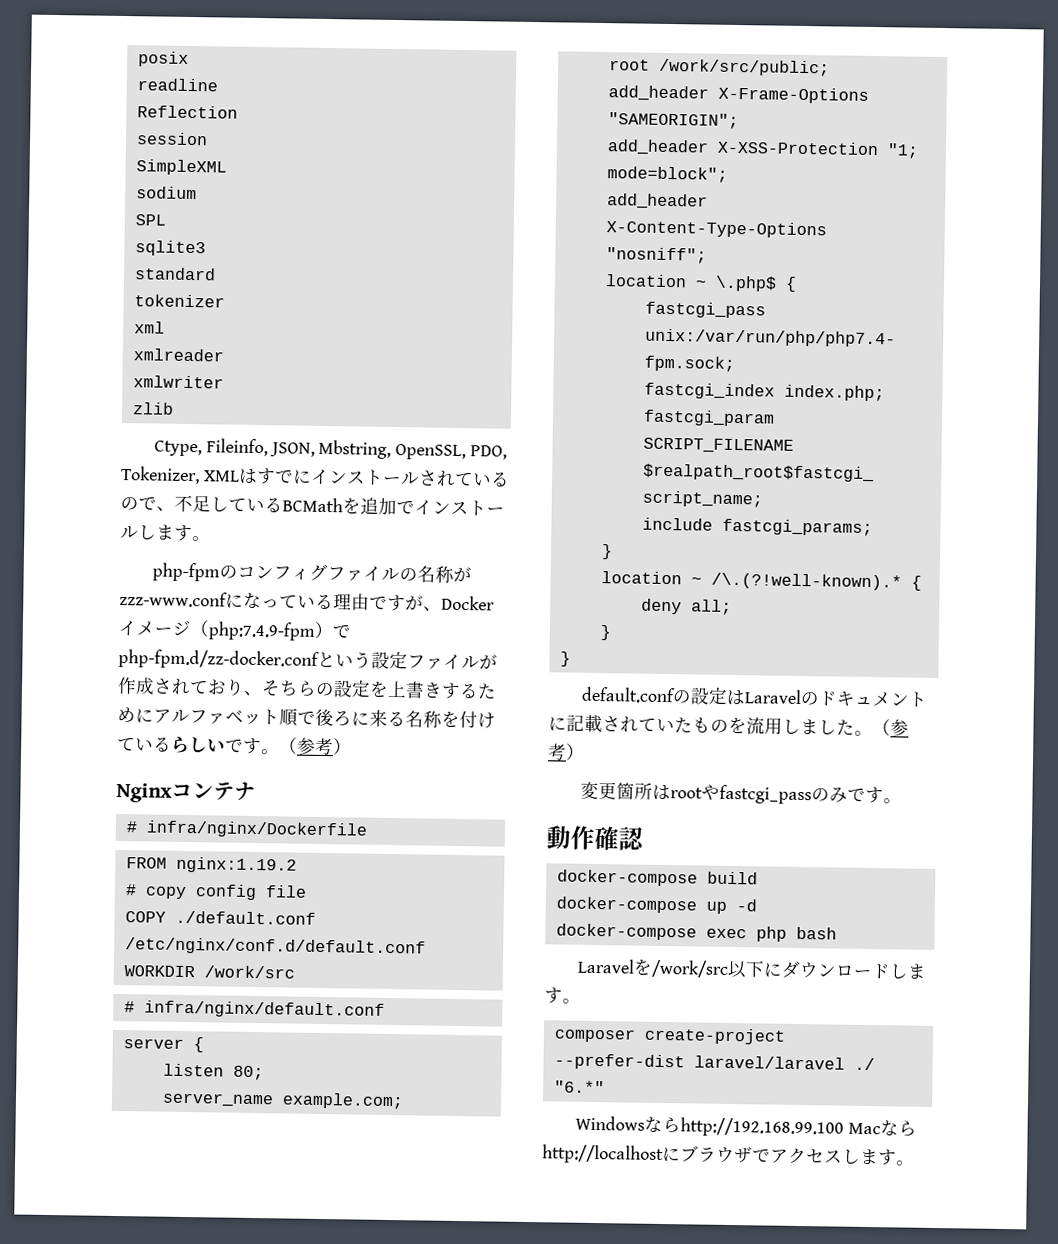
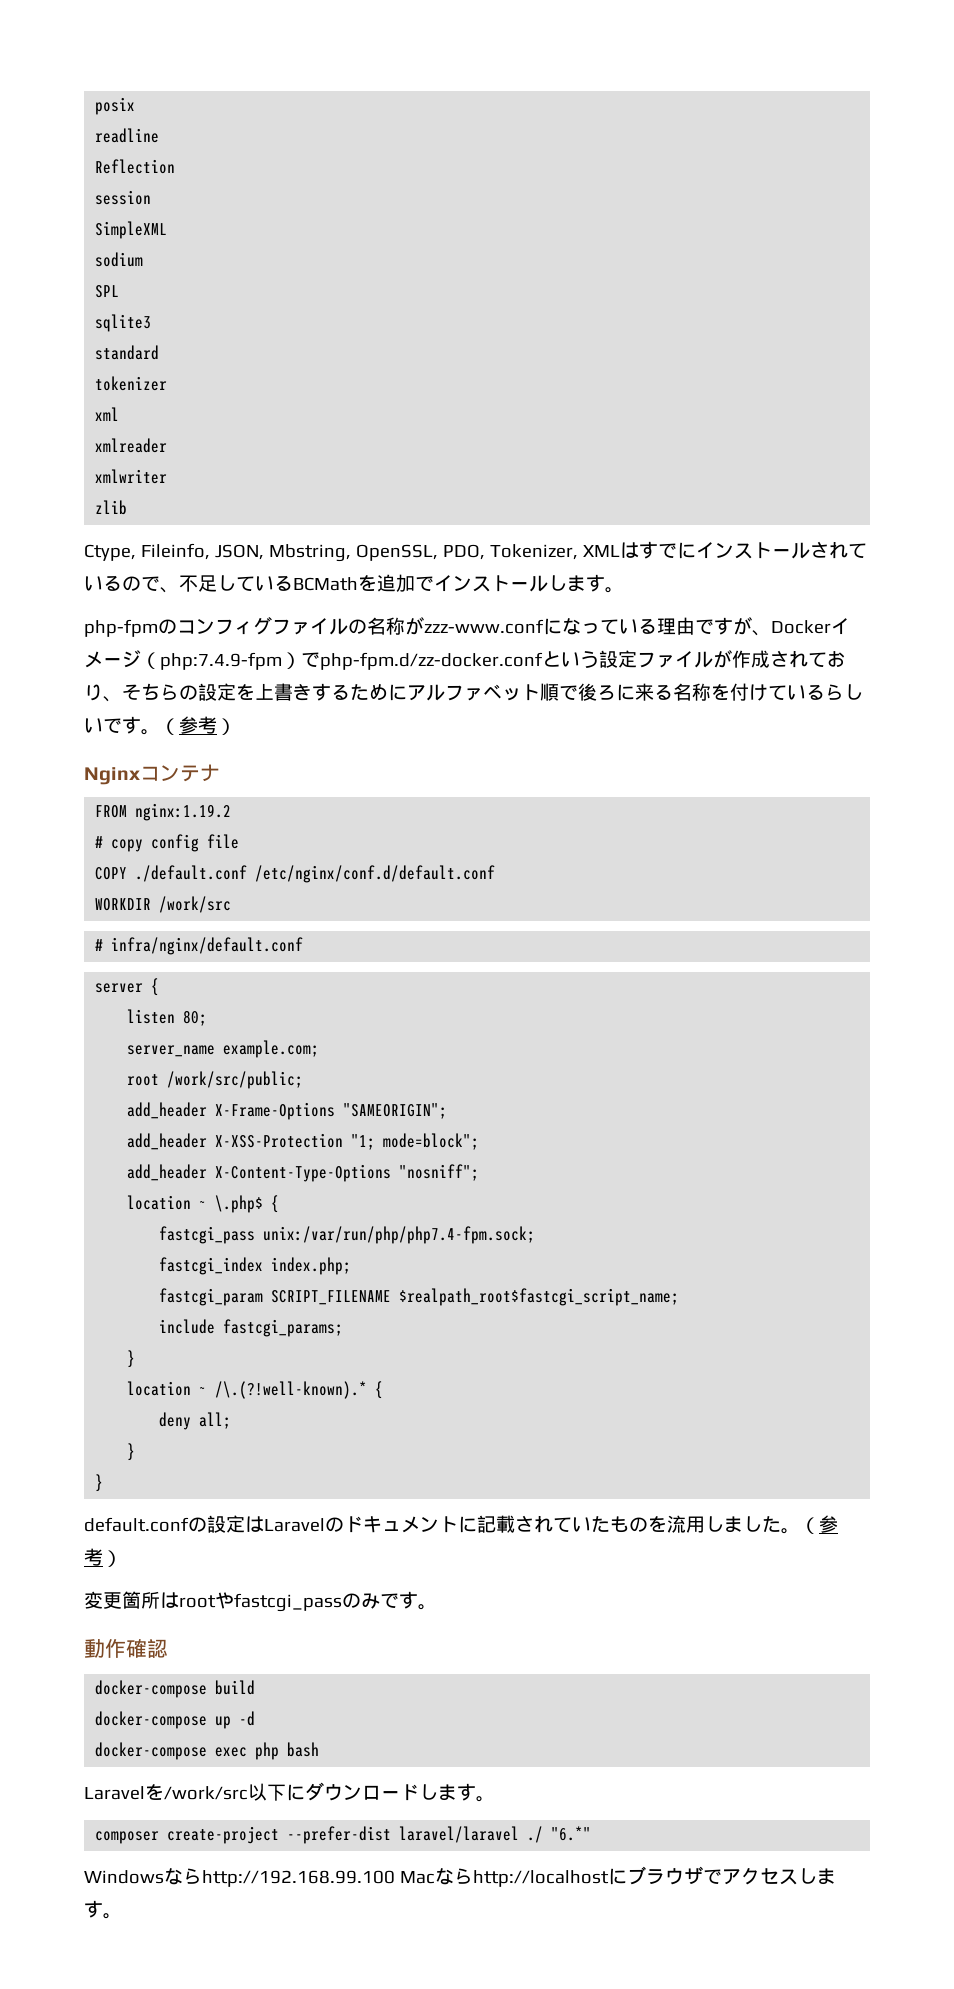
- # infra/nginx/Dockerfile

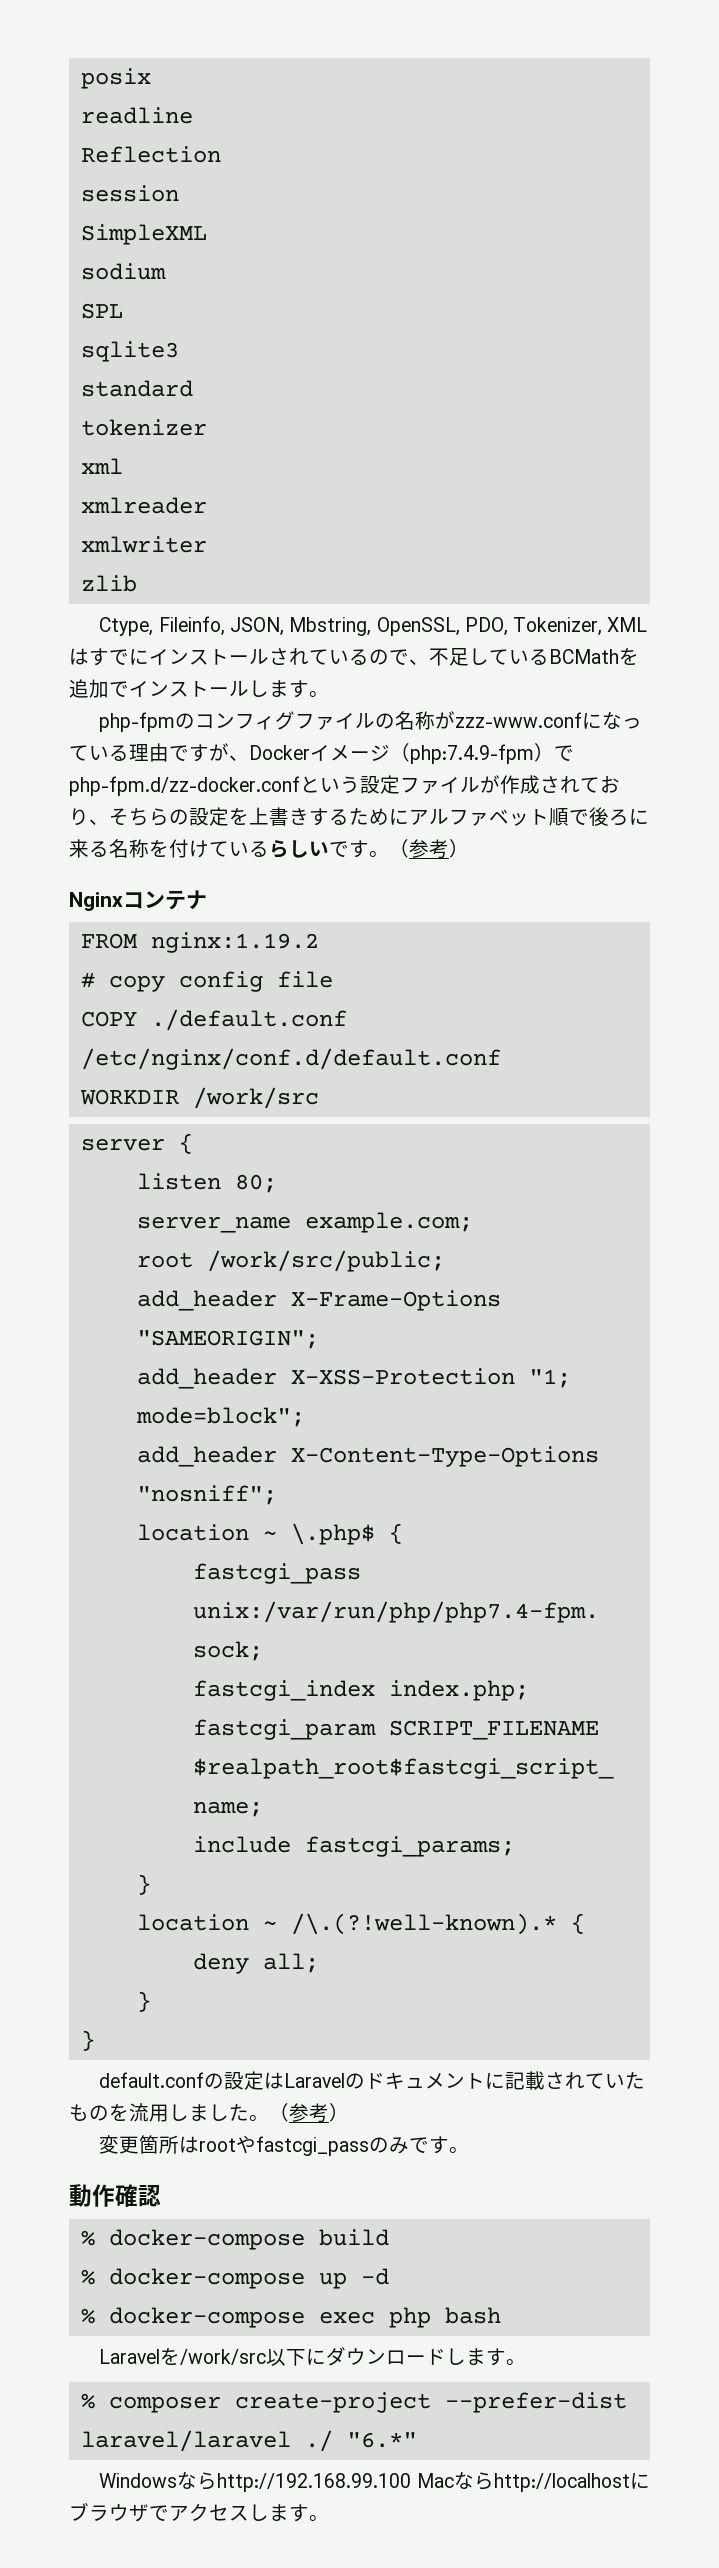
- # infra/nginx/default.conf
- docker-compose build
+ % docker-compose build
- docker-compose up -d
+ % docker-compose up -d
- docker-compose exec php bash
+ % docker-compose exec php bash
- composer create-project --prefer-dist laravel/laravel ./ "6.*"
+ % composer create-project --prefer-dist laravel/laravel ./ "6.*"

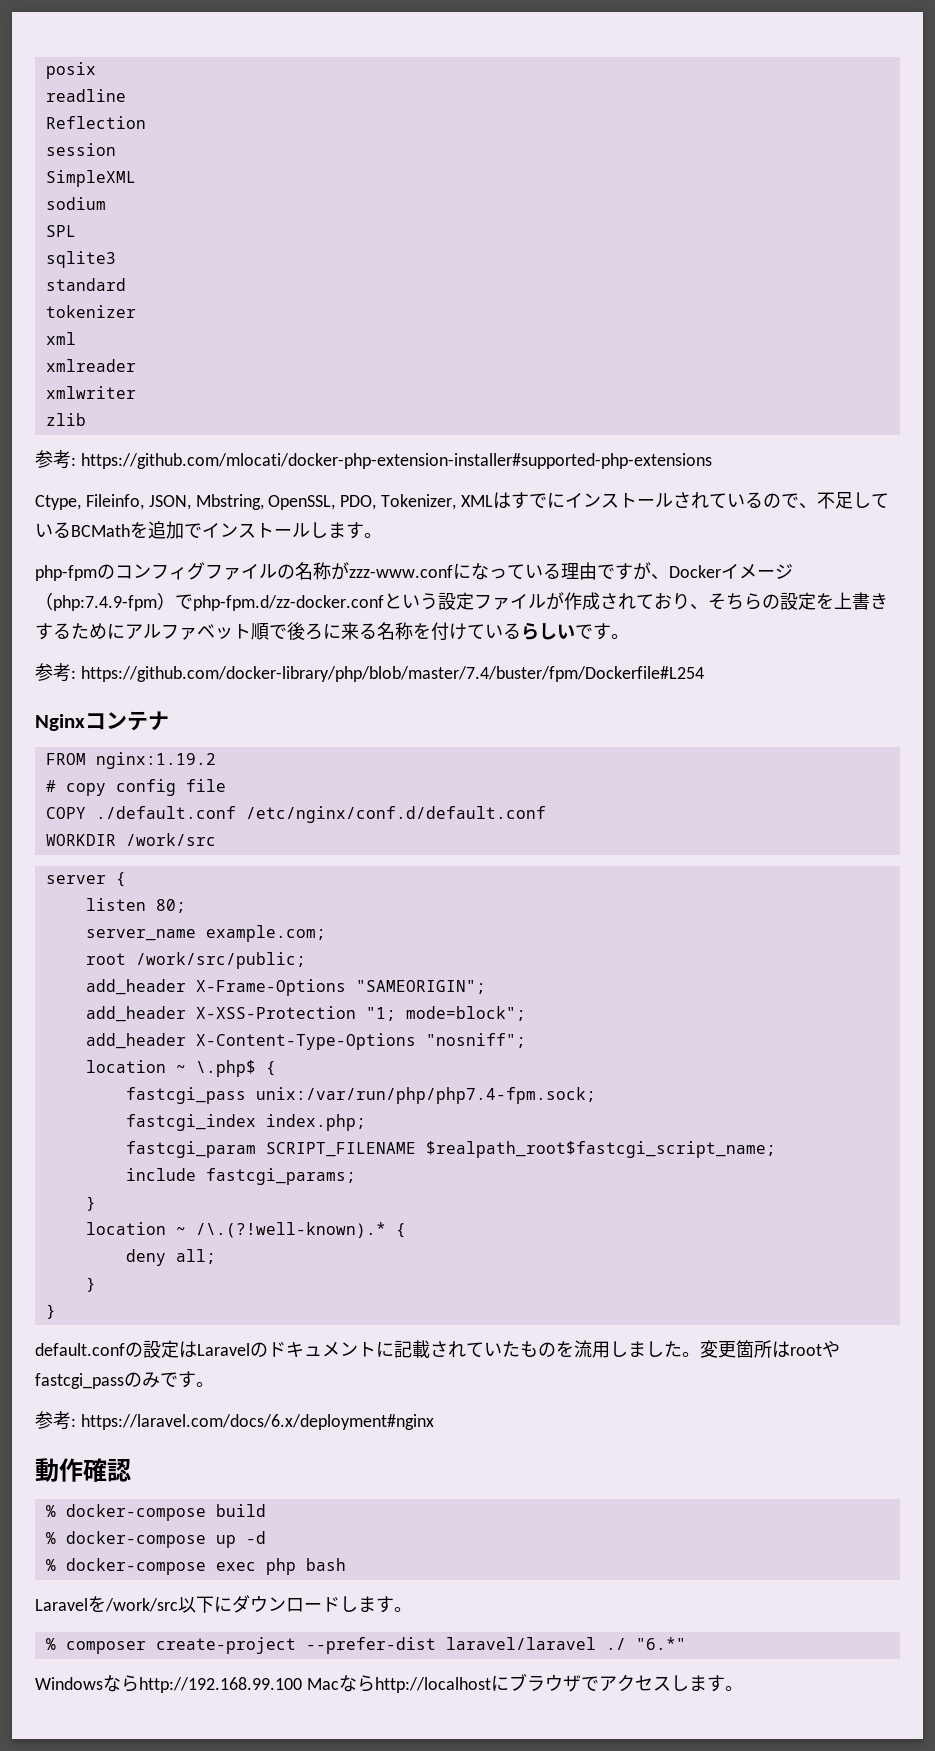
+ 参考: https://github.com/mlocati/docker-php-extension-installer#supported-php-extensions
- php-fpmのコンフィグファイルの名称がzzz-www.confになっている理由ですが、Dockerイメージ（php:7.4.9-fpm）でphp-fpm.d/zz-docker.confという設定ファイルが作成されており、そちらの設定を上書きするためにアルファベット順で後ろに来る名称を付けているらしいです。（参考）
+ php-fpmのコンフィグファイルの名称がzzz-www.confになっている理由ですが、Dockerイメージ（php:7.4.9-fpm）でphp-fpm.d/zz-docker.confという設定ファイルが作成されており、そちらの設定を上書きするためにアルファベット順で後ろに来る名称を付けているらしいです。
+ 参考: https://github.com/docker-library/php/blob/master/7.4/buster/fpm/Dockerfile#L254
- default.confの設定はLaravelのドキュメントに記載されていたものを流用しました。（参考）
- 変更箇所はrootやfastcgi_passのみです。
+ default.confの設定はLaravelのドキュメントに記載されていたものを流用しました。変更箇所はrootやfastcgi_passのみです。
+ 参考: https://laravel.com/docs/6.x/deployment#nginx

